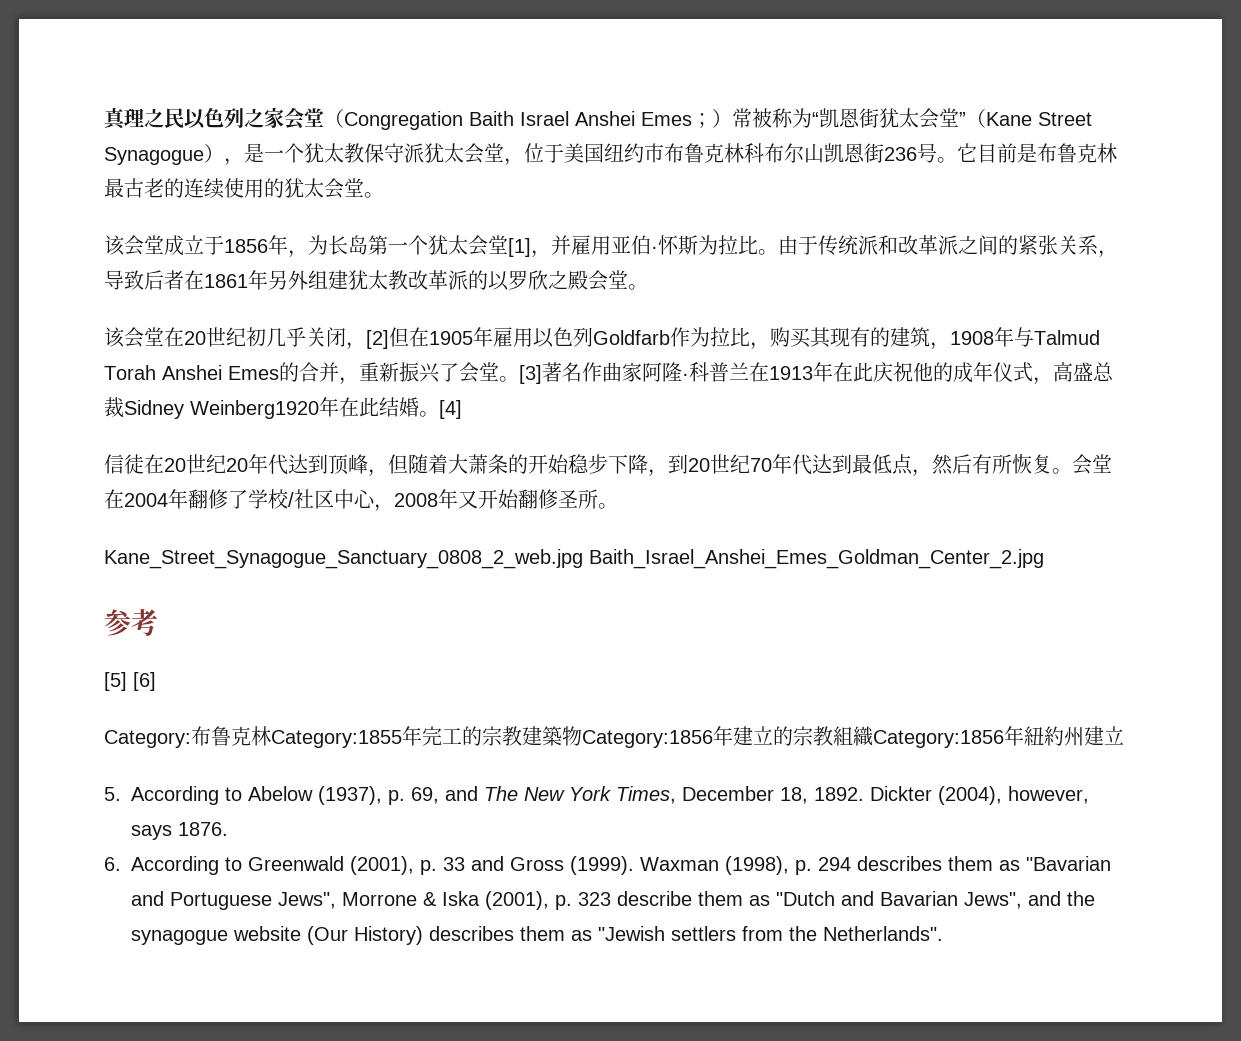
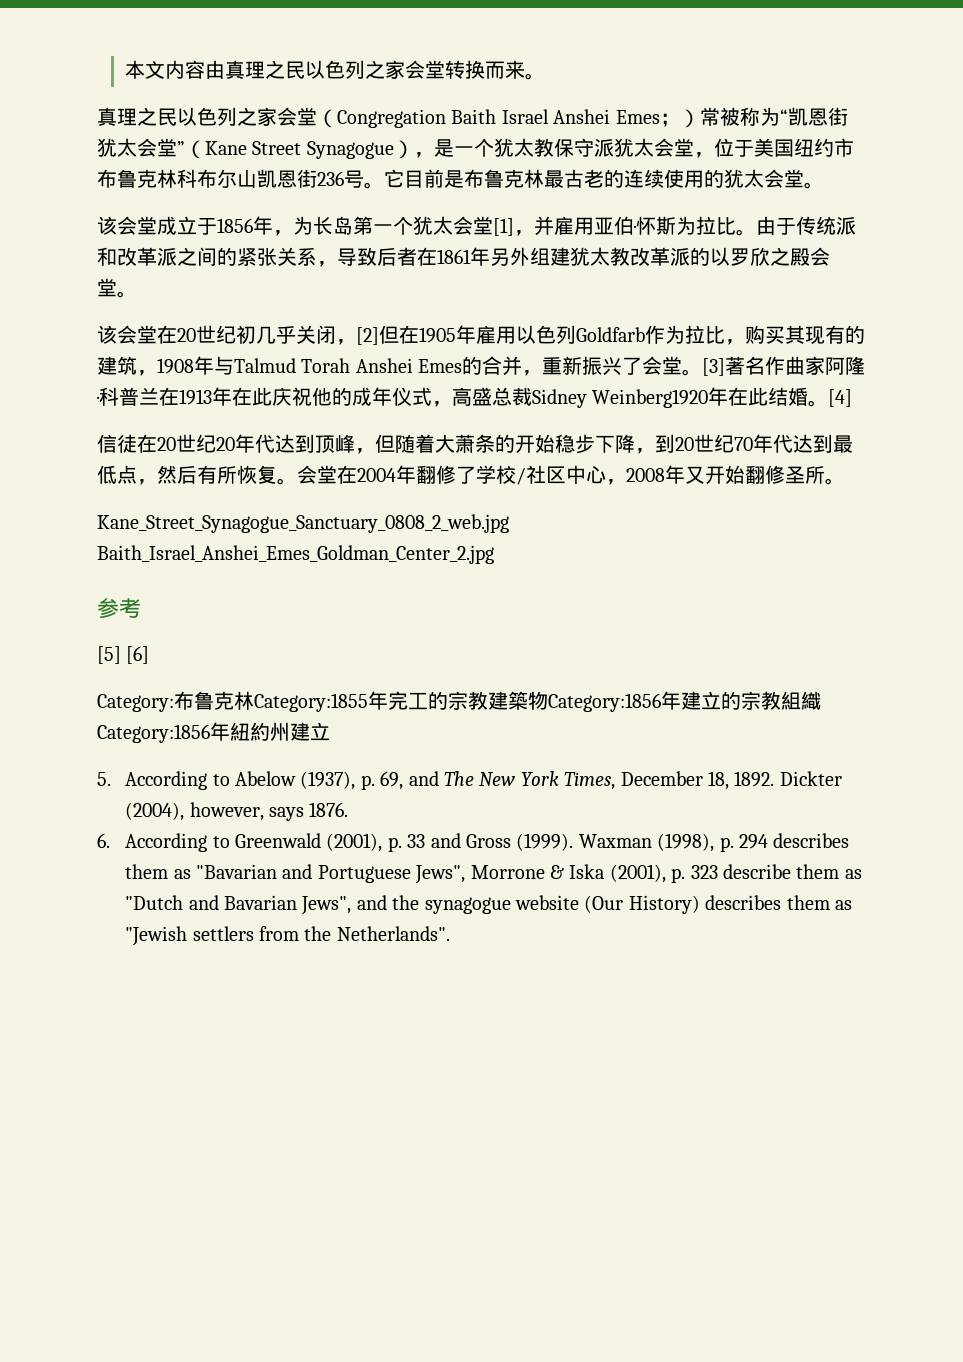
+ 本文内容由真理之民以色列之家会堂转换而来。

